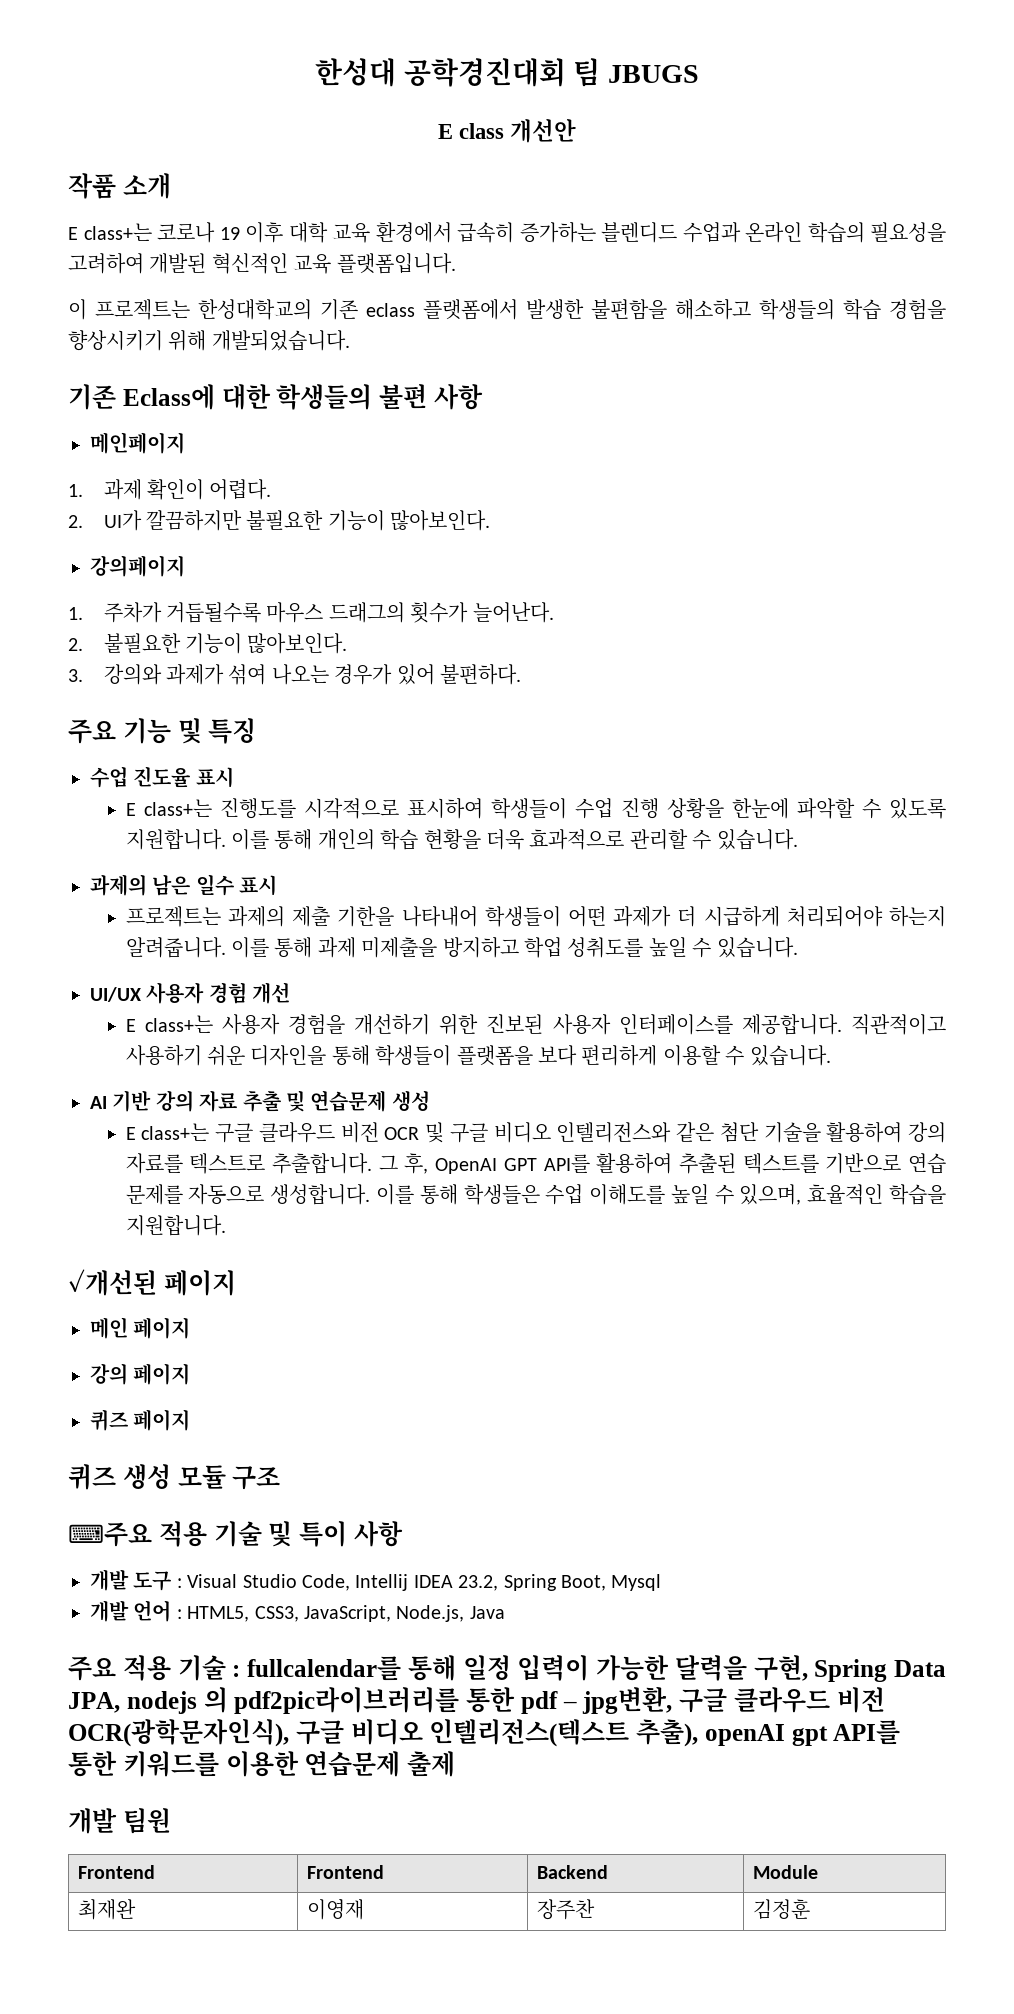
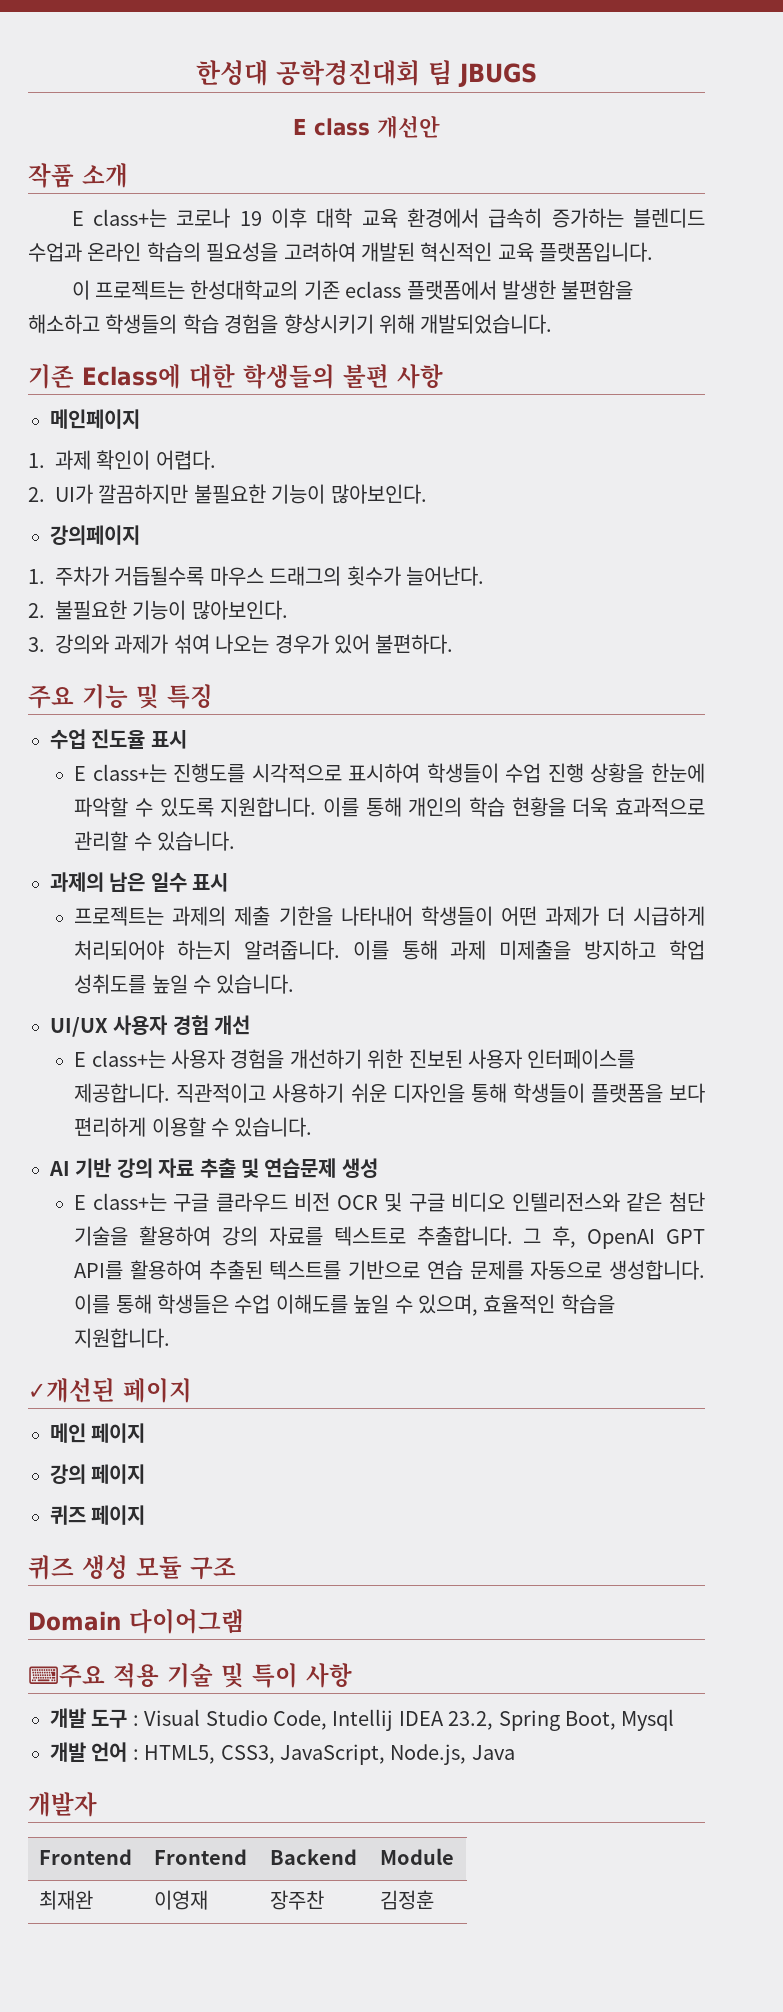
+ Domain 다이어그램
- 주요 적용 기술 : fullcalendar를 통해 일정 입력이 가능한 달력을 구현, Spring Data JPA, nodejs 의 pdf2pic라이브러리를 통한 pdf – jpg변환, 구글 클라우드 비전 OCR(광학문자인식), 구글 비디오 인텔리전스(텍스트 추출), openAI gpt API를 통한 키워드를 이용한 연습문제 출제
- 개발 팀원
+ 개발자

